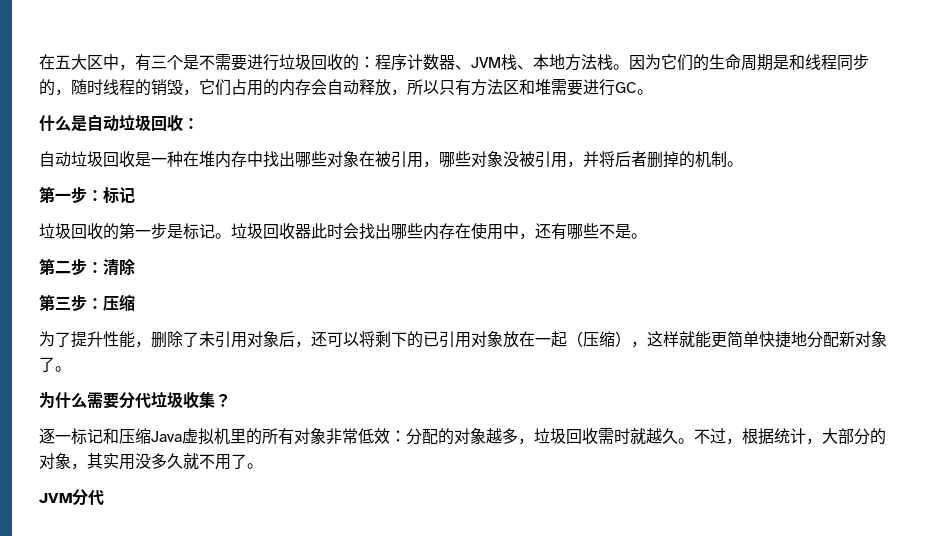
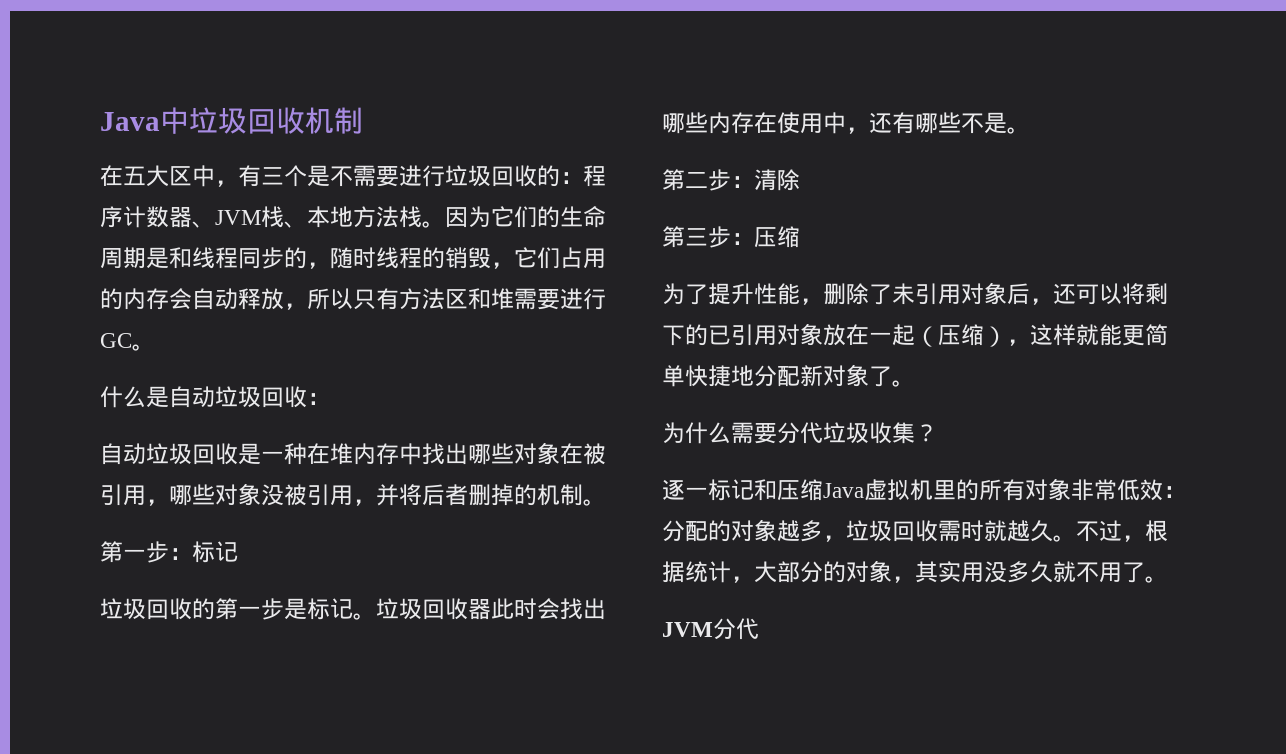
+ Java中垃圾回收机制

